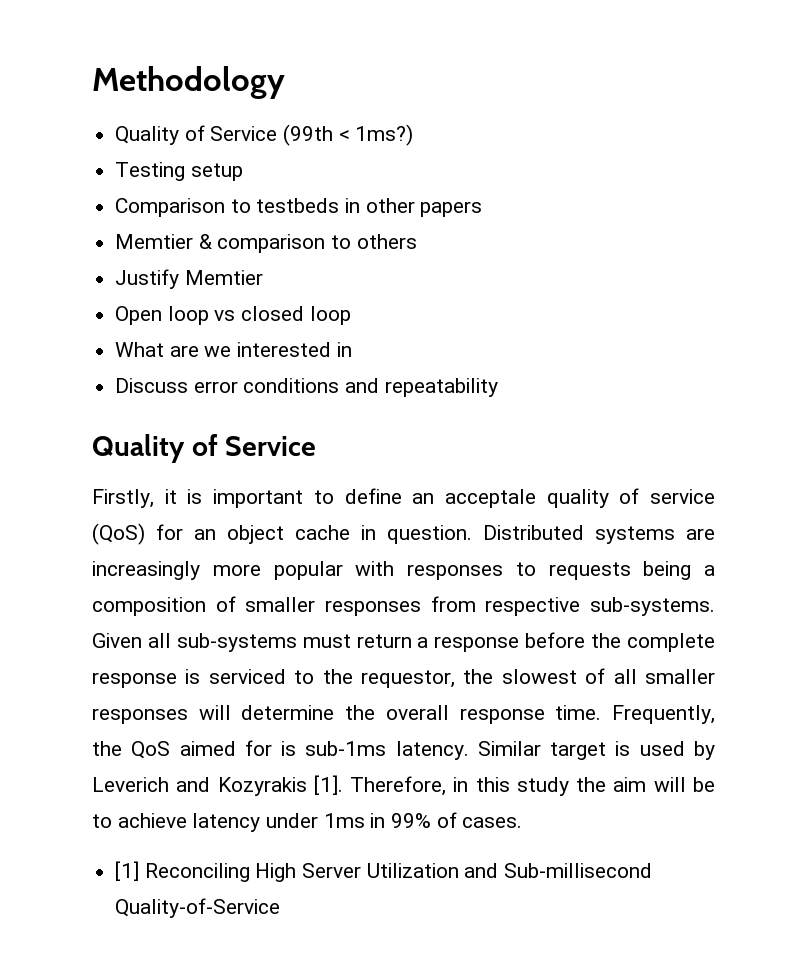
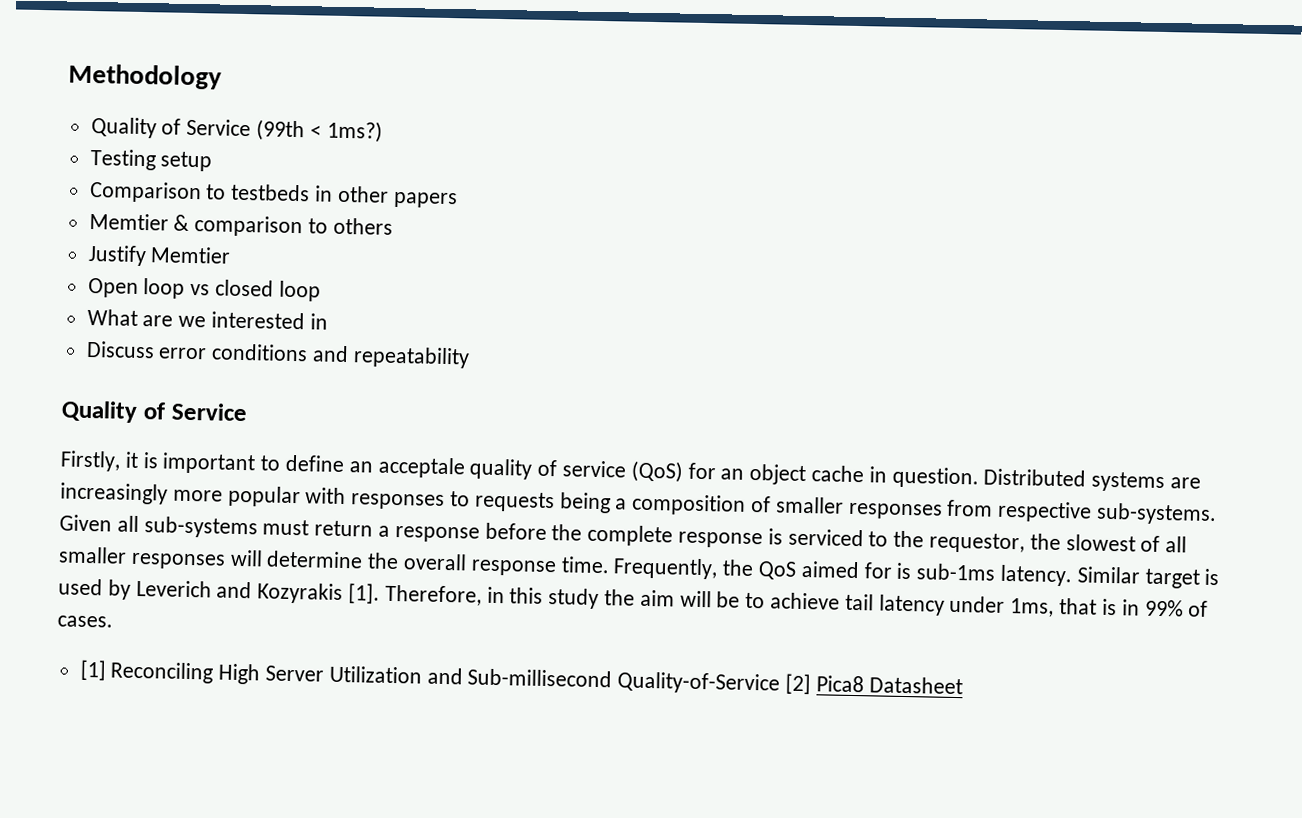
- Therefore, in this study the aim will be to achieve latency under 1ms in 99% of cases.
+ Therefore, in this study the aim will be to achieve tail latency under 1ms, that is in 99% of cases.
- [1] Reconciling High Server Utilization and Sub-millisecond Quality-of-Service
+ [1] Reconciling High Server Utilization and Sub-millisecond Quality-of-Service [2] Pica8 Datasheet

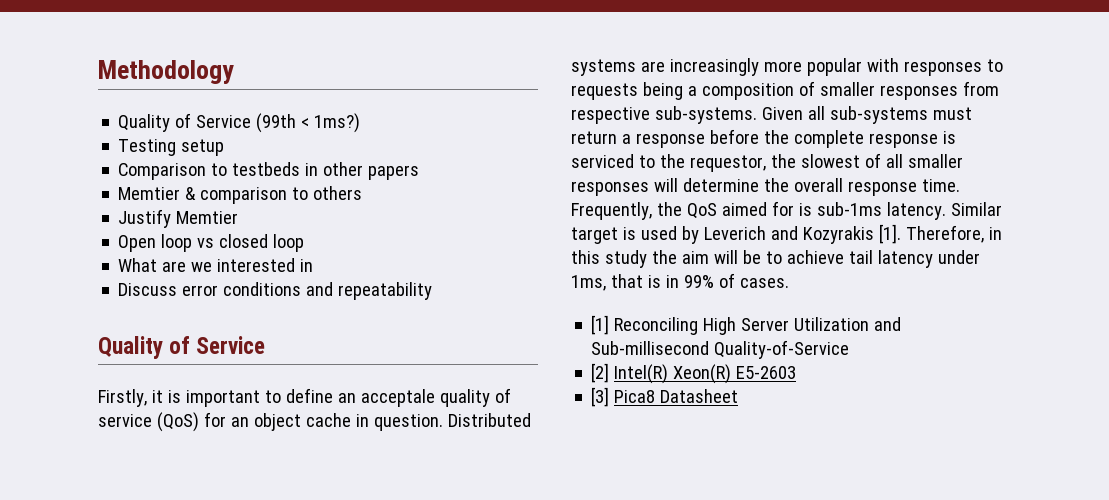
- [1] Reconciling High Server Utilization and Sub-millisecond Quality-of-Service [2] Pica8 Datasheet
+ [1] Reconciling High Server Utilization and Sub-millisecond Quality-of-Service
+ [2] Intel(R) Xeon(R) E5-2603
+ [3] Pica8 Datasheet

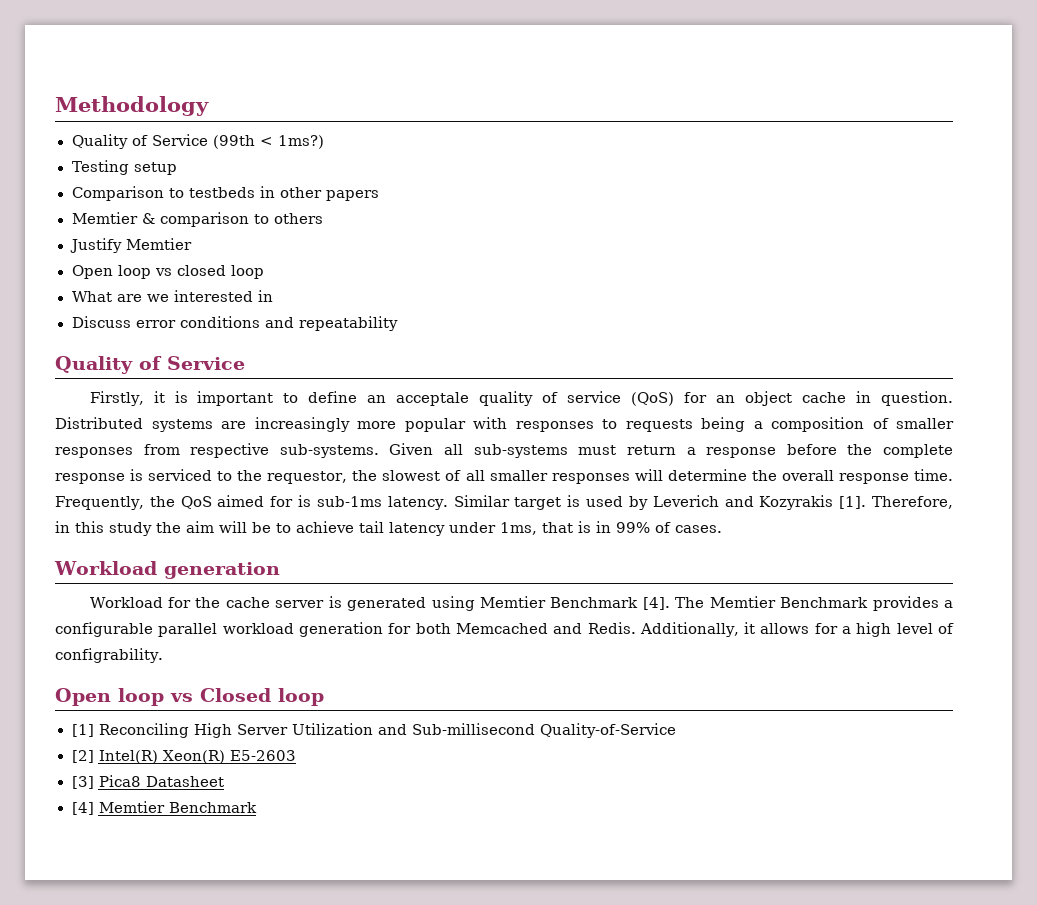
+ Workload generation
+ Workload for the cache server is generated using Memtier Benchmark [4]. The Memtier Benchmark provides a configurable parallel workload generation for both Memcached and Redis. Additionally, it allows for a high level of configrability.
+ Open loop vs Closed loop
+ [4] Memtier Benchmark

